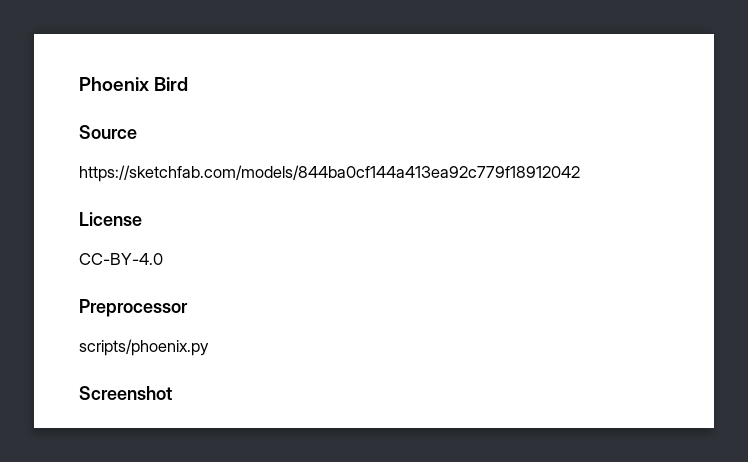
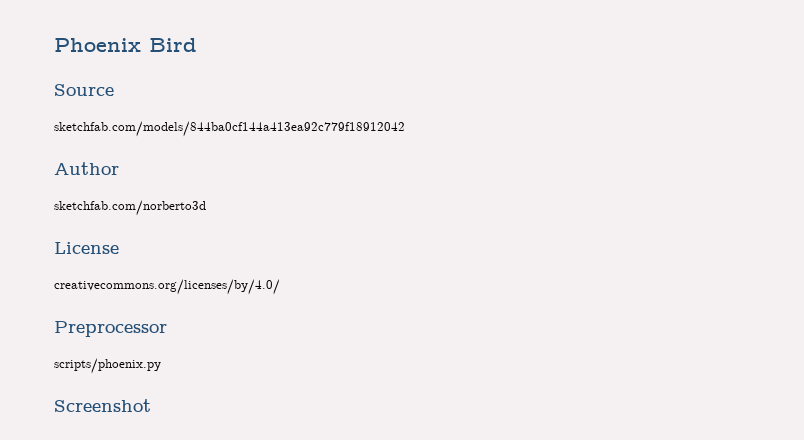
- https://sketchfab.com/models/844ba0cf144a413ea92c779f18912042
+ sketchfab.com/models/844ba0cf144a413ea92c779f18912042
+ Author
+ sketchfab.com/norberto3d
- CC-BY-4.0
+ creativecommons.org/licenses/by/4.0/

